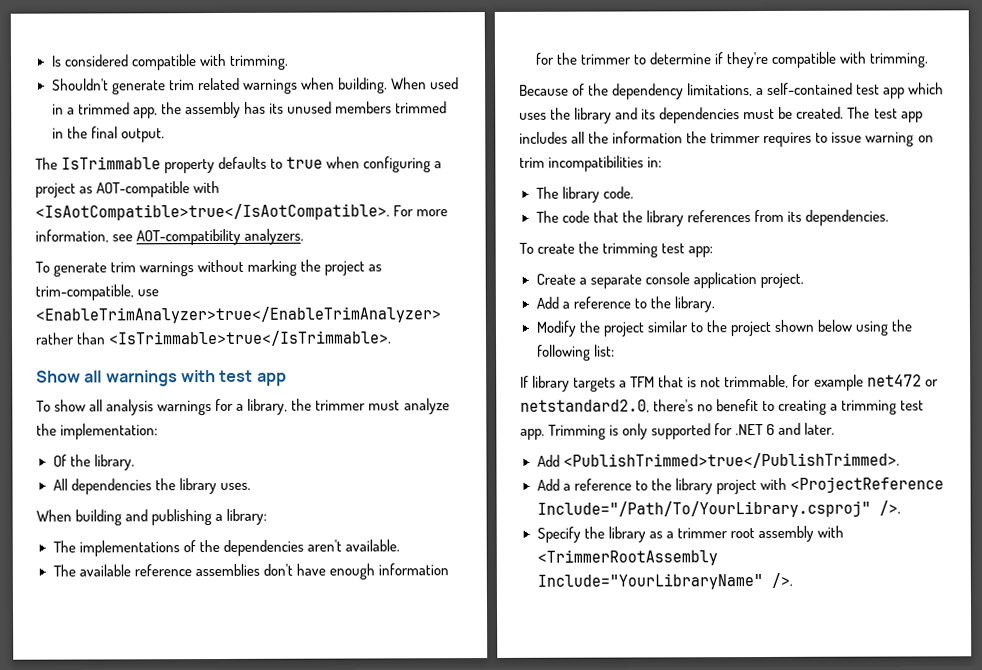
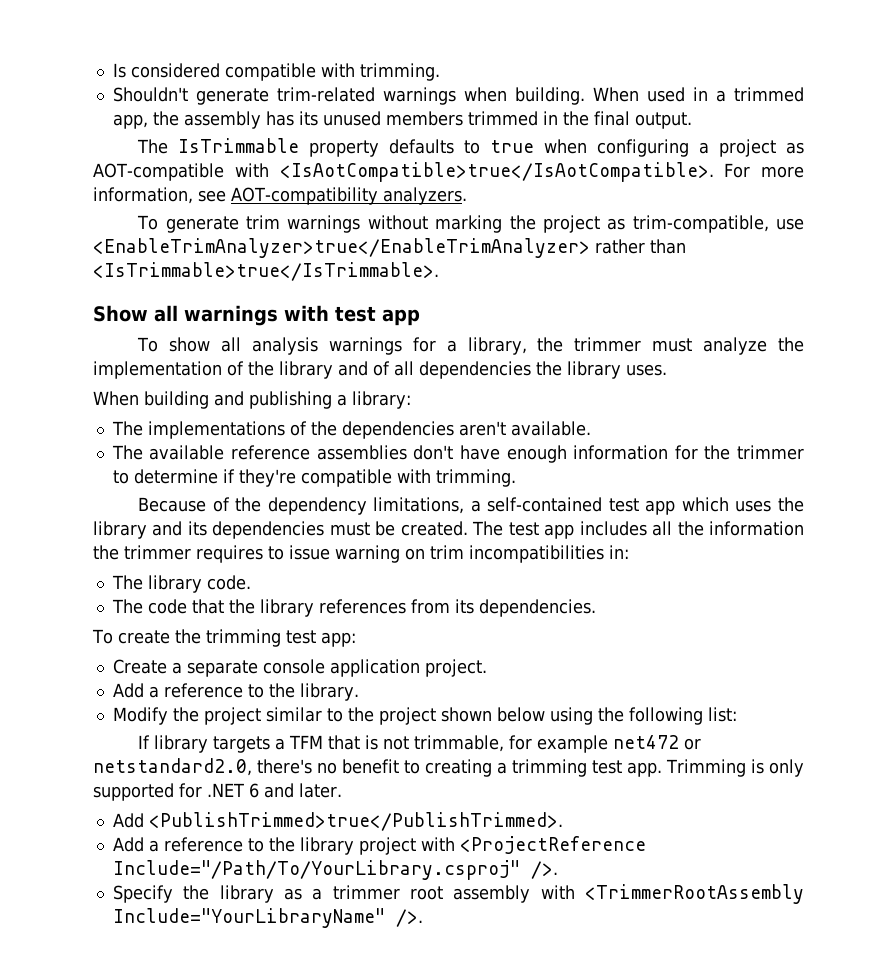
- Shouldn't generate trim related warnings when building.
+ Shouldn't generate trim-related warnings when building.
- To show all analysis warnings for a library, the trimmer must analyze the implementation:
- Of the library.
- All dependencies the library uses.
+ To show all analysis warnings for a library, the trimmer must analyze the implementation of the library and of all dependencies the library uses.

